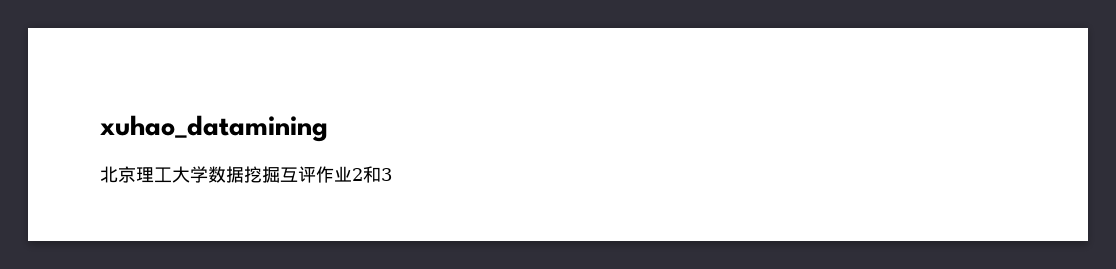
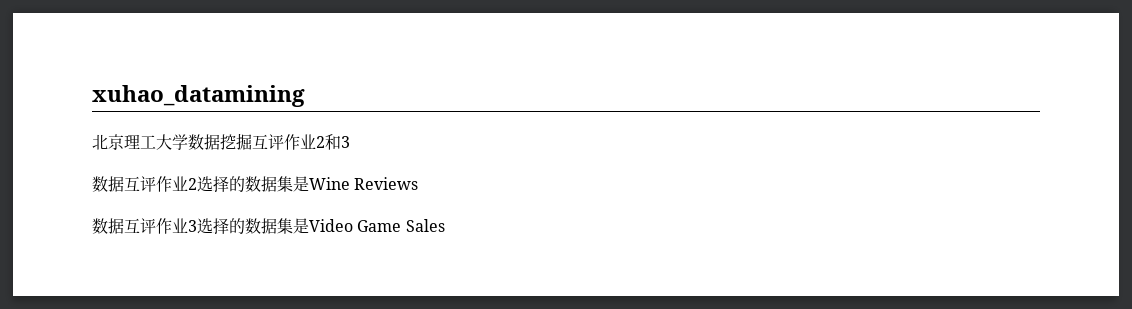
+ 数据互评作业2选择的数据集是Wine Reviews
+ 数据互评作业3选择的数据集是Video Game Sales

